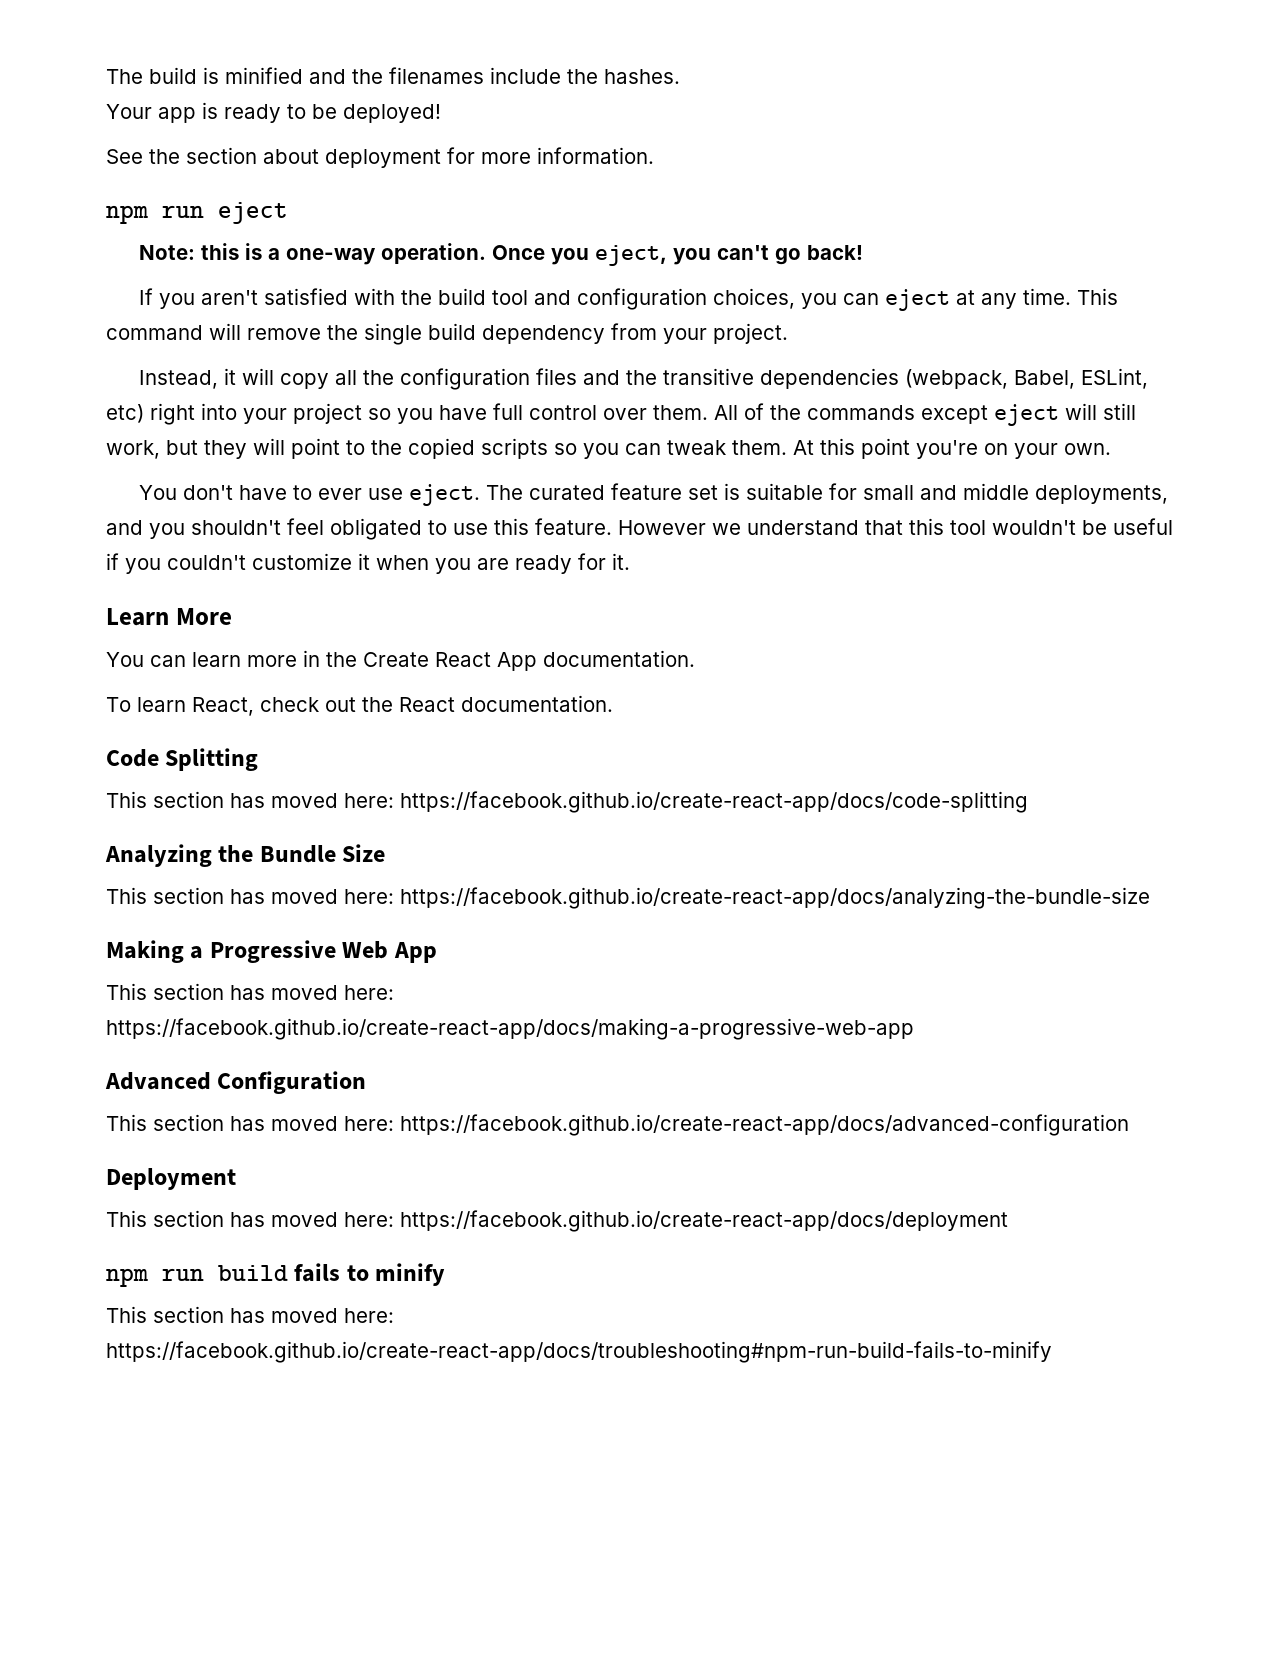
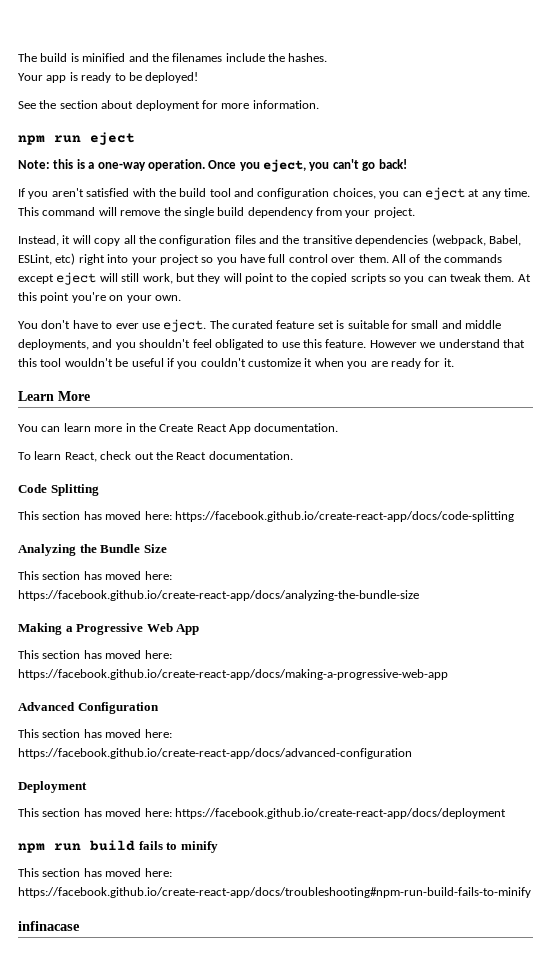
+ infinacase

